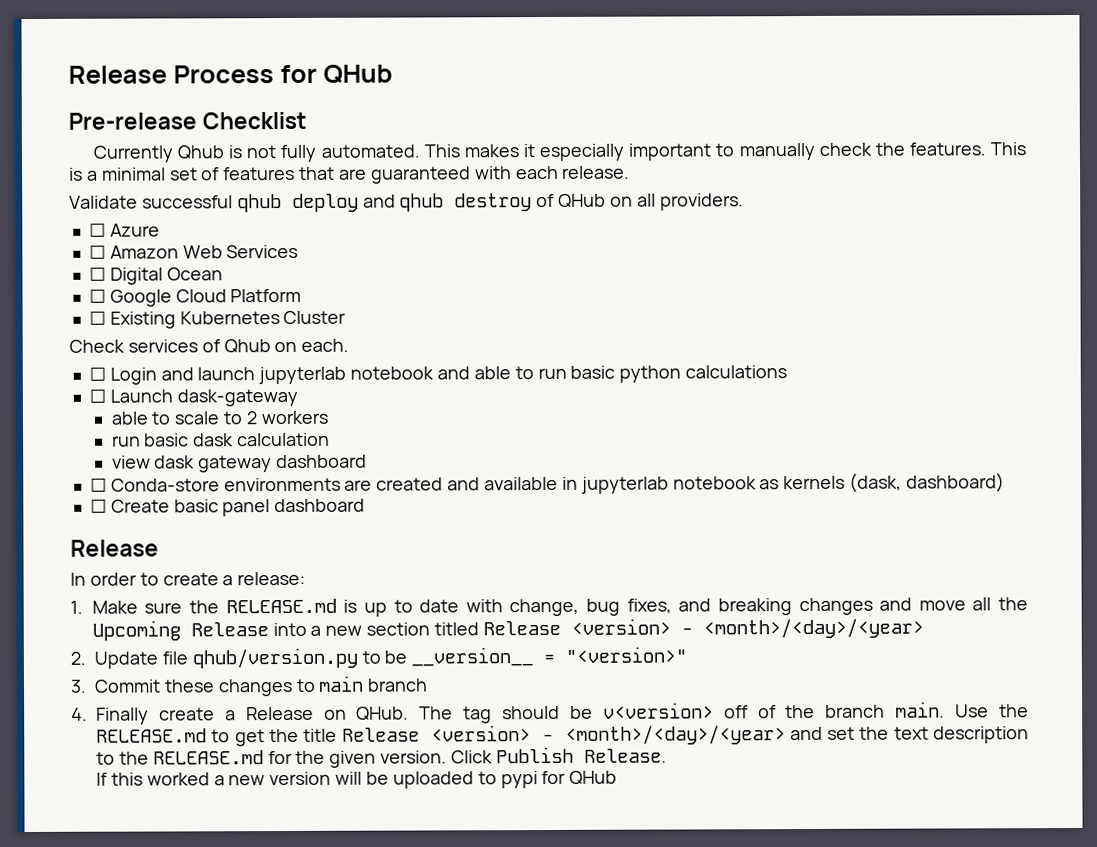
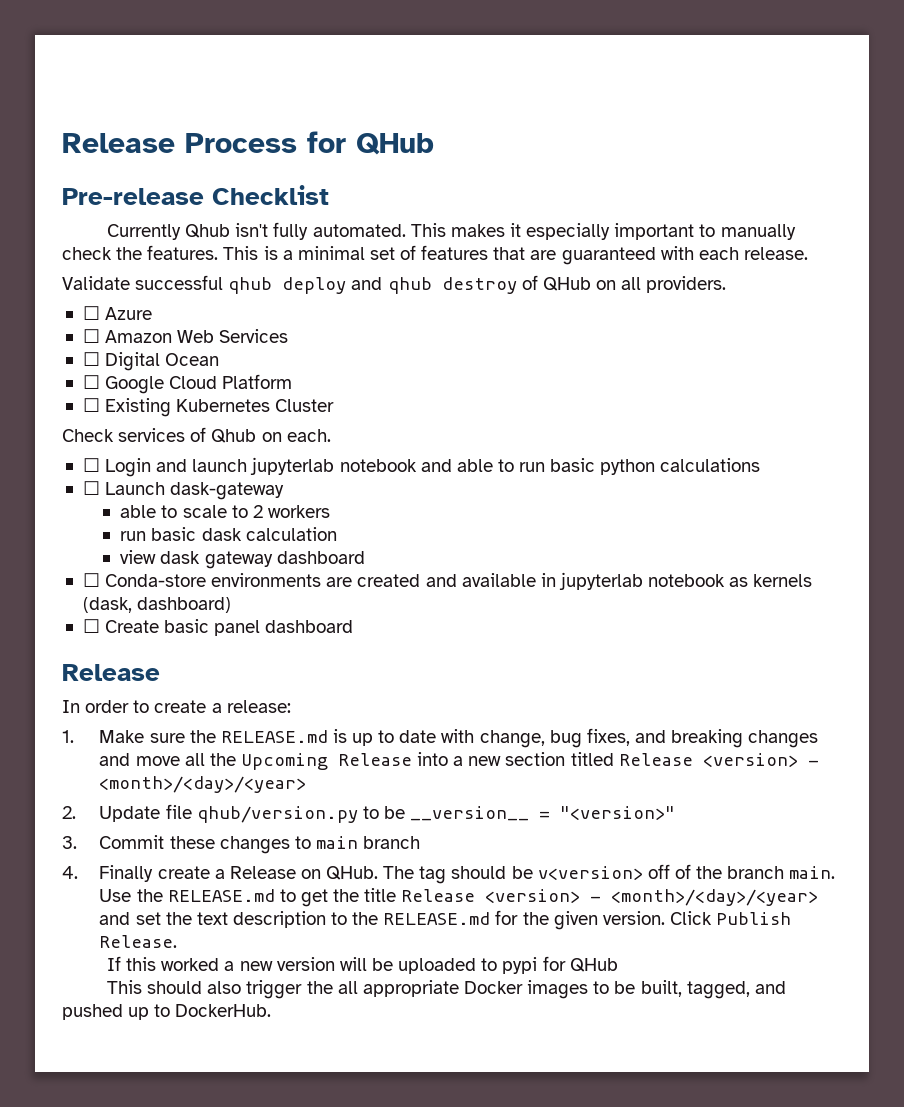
- Currently Qhub is not fully automated.
+ Currently Qhub isn't fully automated.
+ This should also trigger the all appropriate Docker images to be built, tagged, and pushed up to DockerHub.

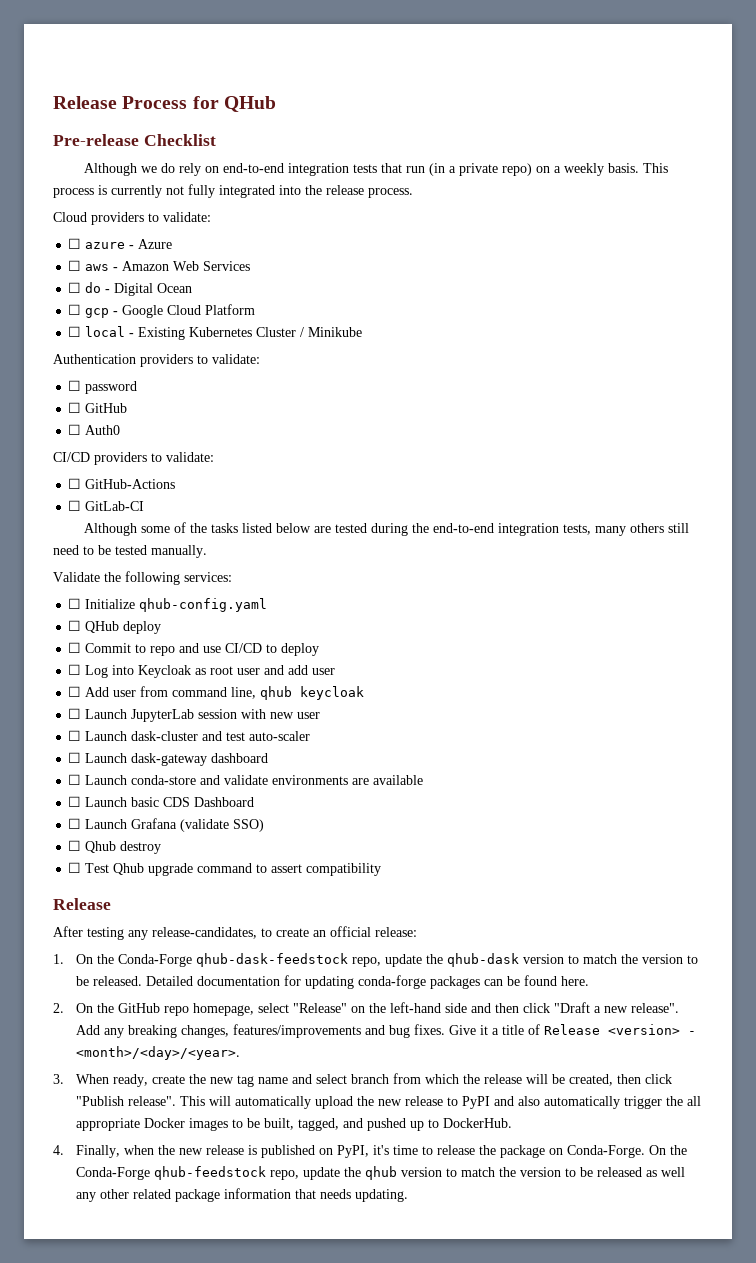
- Currently Qhub isn't fully automated. This makes it especially important to manually check the features. This is a minimal set of features that are guaranteed with each release.
- Validate successful qhub deploy and qhub destroy of QHub on all providers.
- ☐ Azure
+ Although we do rely on end-to-end integration tests that run (in a private repo) on a weekly basis. This process is currently not fully integrated into the release process.
+ Cloud providers to validate:
+ ☐ azure - Azure
- ☐ Amazon Web Services
+ ☐ aws - Amazon Web Services
- ☐ Digital Ocean
+ ☐ do - Digital Ocean
- ☐ Google Cloud Platform
+ ☐ gcp - Google Cloud Platform
- ☐ Existing Kubernetes Cluster
- Check services of Qhub on each.
- ☐ Login and launch jupyterlab notebook and able to run basic python calculations
- ☐ Launch dask-gateway
- able to scale to 2 workers
- run basic dask calculation
- view dask gateway dashboard
- ☐ Conda-store environments are created and available in jupyterlab notebook as kernels (dask, dashboard)
- ☐ Create basic panel dashboard
+ ☐ local - Existing Kubernetes Cluster / Minikube
+ Authentication providers to validate:
+ ☐ password
+ ☐ GitHub
+ ☐ Auth0
+ CI/CD providers to validate:
+ ☐ GitHub-Actions
+ ☐ GitLab-CI
+ Although some of the tasks listed below are tested during the end-to-end integration tests, many others still need to be tested manually.
+ Validate the following services:
+ ☐ Initialize qhub-config.yaml
+ ☐ QHub deploy
+ ☐ Commit to repo and use CI/CD to deploy
+ ☐ Log into Keycloak as root user and add user
+ ☐ Add user from command line, qhub keycloak
+ ☐ Launch JupyterLab session with new user
+ ☐ Launch dask-cluster and test auto-scaler
+ ☐ Launch dask-gateway dashboard
+ ☐ Launch conda-store and validate environments are available
+ ☐ Launch basic CDS Dashboard
+ ☐ Launch Grafana (validate SSO)
+ ☐ Qhub destroy
+ ☐ Test Qhub upgrade command to assert compatibility
  Release
- In order to create a release:
- 1. Make sure the RELEASE.md is up to date with change, bug fixes, and breaking changes and move all the Upcoming Release into a new section titled Release <version> - <month>/<day>/<year>
- 2. Update file qhub/version.py to be __version__ = "<version>"
- 3. Commit these changes to main branch
- 4. Finally create a Release on QHub. The tag should be v<version> off of the branch main. Use the RELEASE.md to get the title Release <version> - <month>/<day>/<year> and set the text description to the RELEASE.md for the given version. Click Publish Release.
- If this worked a new version will be uploaded to pypi for QHub
- This should also trigger the all appropriate Docker images to be built, tagged, and pushed up to DockerHub.
+ After testing any release-candidates, to create an official release:
+ 1. On the Conda-Forge qhub-dask-feedstock repo, update the qhub-dask version to match the version to be released. Detailed documentation for updating conda-forge packages can be found here.
+ 2. On the GitHub repo homepage, select "Release" on the left-hand side and then click "Draft a new release". Add any breaking changes, features/improvements and bug fixes. Give it a title of Release <version> - <month>/<day>/<year>.
+ 3. When ready, create the new tag name and select branch from which the release will be created, then click "Publish release". This will automatically upload the new release to PyPI and also automatically trigger the all appropriate Docker images to be built, tagged, and pushed up to DockerHub.
+ 4. Finally, when the new release is published on PyPI, it's time to release the package on Conda-Forge. On the Conda-Forge qhub-feedstock repo, update the qhub version to match the version to be released as well any other related package information that needs updating.

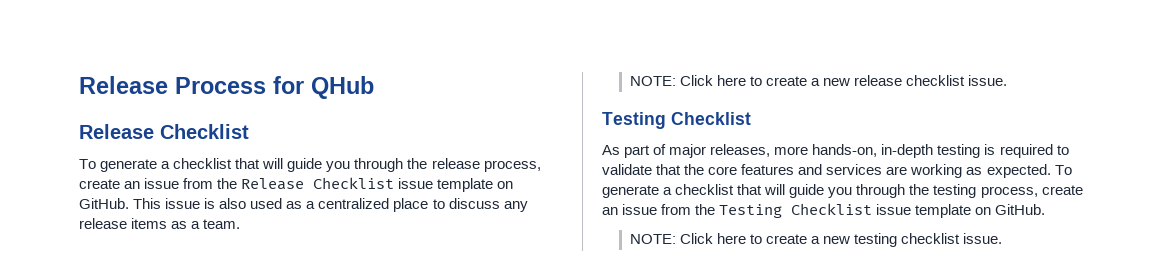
  Release Process for QHub
- Pre-release Checklist
- Although we do rely on end-to-end integration tests that run (in a private repo) on a weekly basis. This process is currently not fully integrated into the release process.
- Cloud providers to validate:
- ☐ azure - Azure
- ☐ aws - Amazon Web Services
- ☐ do - Digital Ocean
- ☐ gcp - Google Cloud Platform
- ☐ local - Existing Kubernetes Cluster / Minikube
- Authentication providers to validate:
- ☐ password
- ☐ GitHub
- ☐ Auth0
- CI/CD providers to validate:
- ☐ GitHub-Actions
- ☐ GitLab-CI
- Although some of the tasks listed below are tested during the end-to-end integration tests, many others still need to be tested manually.
- Validate the following services:
- ☐ Initialize qhub-config.yaml
- ☐ QHub deploy
- ☐ Commit to repo and use CI/CD to deploy
- ☐ Log into Keycloak as root user and add user
- ☐ Add user from command line, qhub keycloak
- ☐ Launch JupyterLab session with new user
- ☐ Launch dask-cluster and test auto-scaler
- ☐ Launch dask-gateway dashboard
- ☐ Launch conda-store and validate environments are available
- ☐ Launch basic CDS Dashboard
- ☐ Launch Grafana (validate SSO)
- ☐ Qhub destroy
- ☐ Test Qhub upgrade command to assert compatibility
- Release
- After testing any release-candidates, to create an official release:
- 1. On the Conda-Forge qhub-dask-feedstock repo, update the qhub-dask version to match the version to be released. Detailed documentation for updating conda-forge packages can be found here.
- 2. On the GitHub repo homepage, select "Release" on the left-hand side and then click "Draft a new release". Add any breaking changes, features/improvements and bug fixes. Give it a title of Release <version> - <month>/<day>/<year>.
- 3. When ready, create the new tag name and select branch from which the release will be created, then click "Publish release". This will automatically upload the new release to PyPI and also automatically trigger the all appropriate Docker images to be built, tagged, and pushed up to DockerHub.
- 4. Finally, when the new release is published on PyPI, it's time to release the package on Conda-Forge. On the Conda-Forge qhub-feedstock repo, update the qhub version to match the version to be released as well any other related package information that needs updating.
+ Release Checklist
+ To generate a checklist that will guide you through the release process, create an issue from the Release Checklist issue template on GitHub. This issue is also used as a centralized place to discuss any release items as a team.
+ NOTE: Click here to create a new release checklist issue.
+ Testing Checklist
+ As part of major releases, more hands-on, in-depth testing is required to validate that the core features and services are working as expected. To generate a checklist that will guide you through the testing process, create an issue from the Testing Checklist issue template on GitHub.
+ NOTE: Click here to create a new testing checklist issue.

